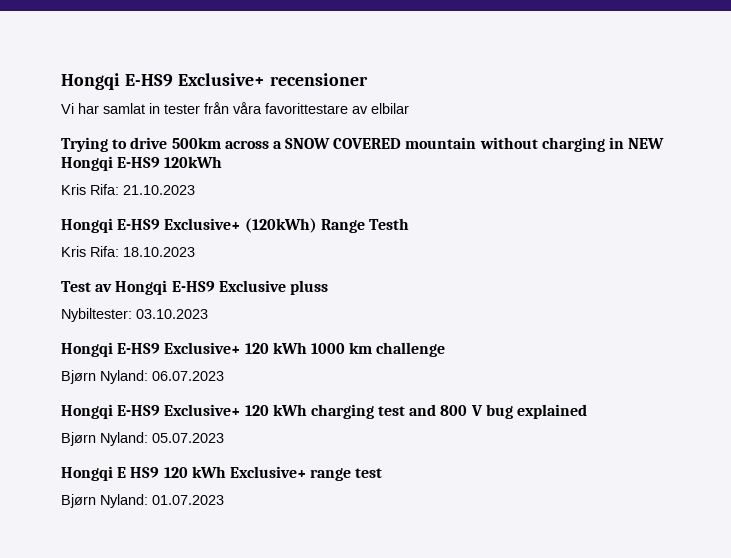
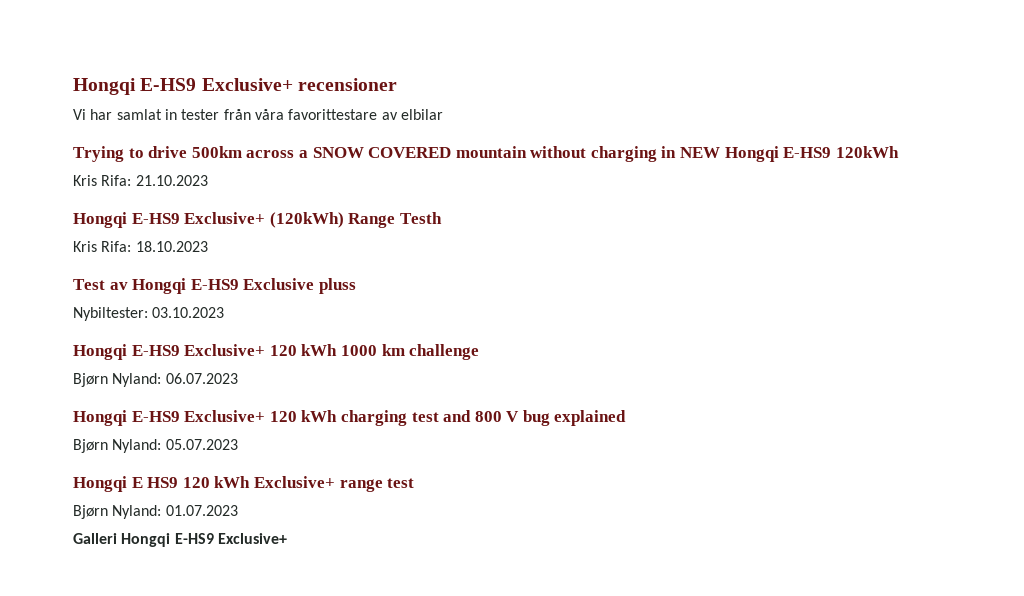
+ Galleri Hongqi E-HS9 Exclusive+

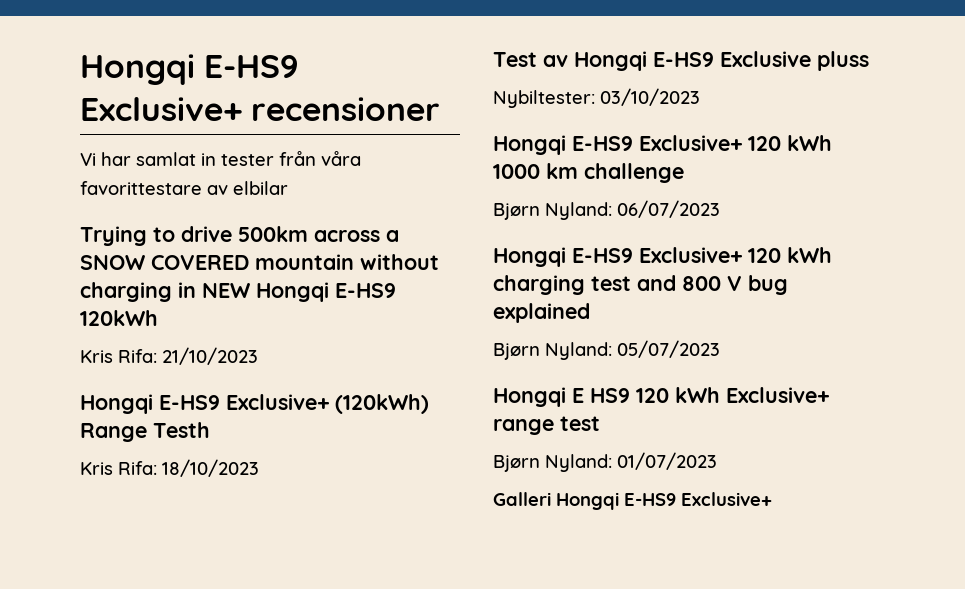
- Kris Rifa: 21.10.2023
+ Kris Rifa: 21/10/2023
- Kris Rifa: 18.10.2023
+ Kris Rifa: 18/10/2023
- Nybiltester: 03.10.2023
+ Nybiltester: 03/10/2023
- Bjørn Nyland: 06.07.2023
+ Bjørn Nyland: 06/07/2023
- Bjørn Nyland: 05.07.2023
+ Bjørn Nyland: 05/07/2023
- Bjørn Nyland: 01.07.2023
+ Bjørn Nyland: 01/07/2023

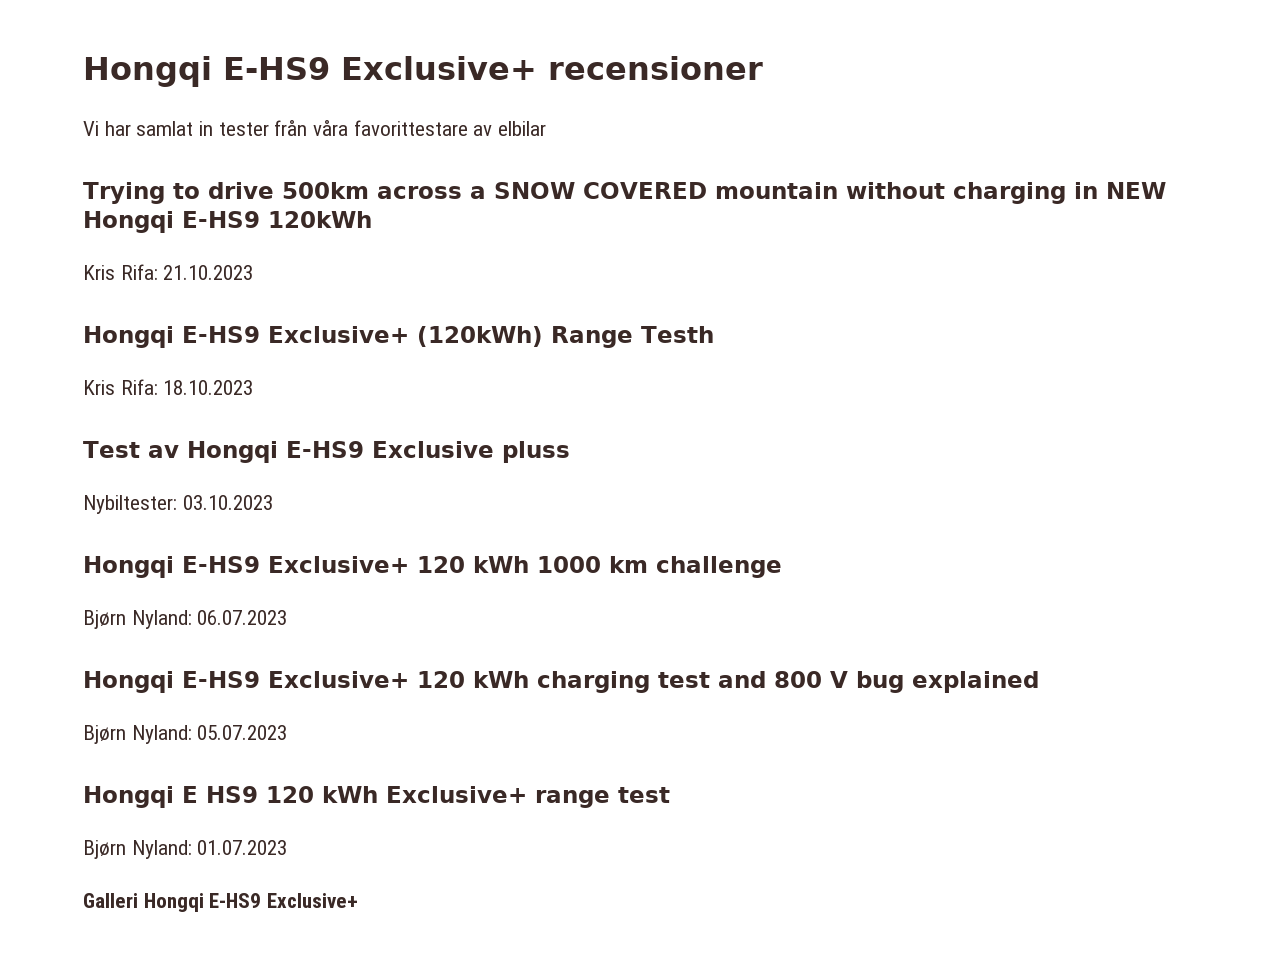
- Kris Rifa: 21/10/2023
+ Kris Rifa: 21.10.2023
- Kris Rifa: 18/10/2023
+ Kris Rifa: 18.10.2023
- Nybiltester: 03/10/2023
+ Nybiltester: 03.10.2023
- Bjørn Nyland: 06/07/2023
+ Bjørn Nyland: 06.07.2023
- Bjørn Nyland: 05/07/2023
+ Bjørn Nyland: 05.07.2023
- Bjørn Nyland: 01/07/2023
+ Bjørn Nyland: 01.07.2023

